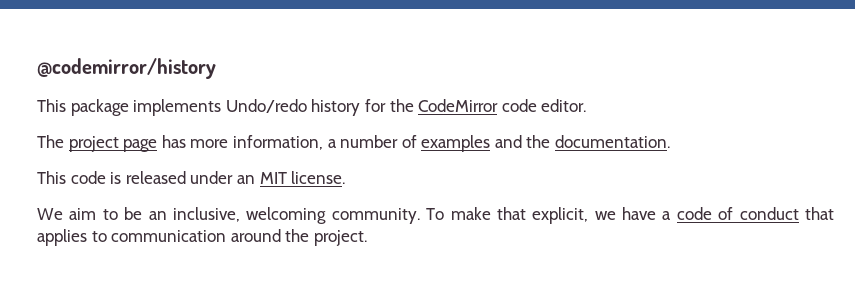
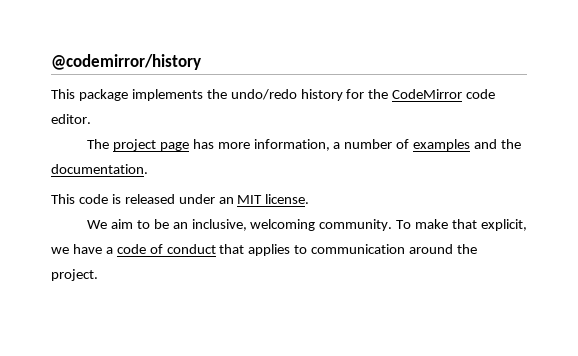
- This package implements Undo/redo history for the CodeMirror code editor.
+ This package implements the undo/redo history for the CodeMirror code editor.

